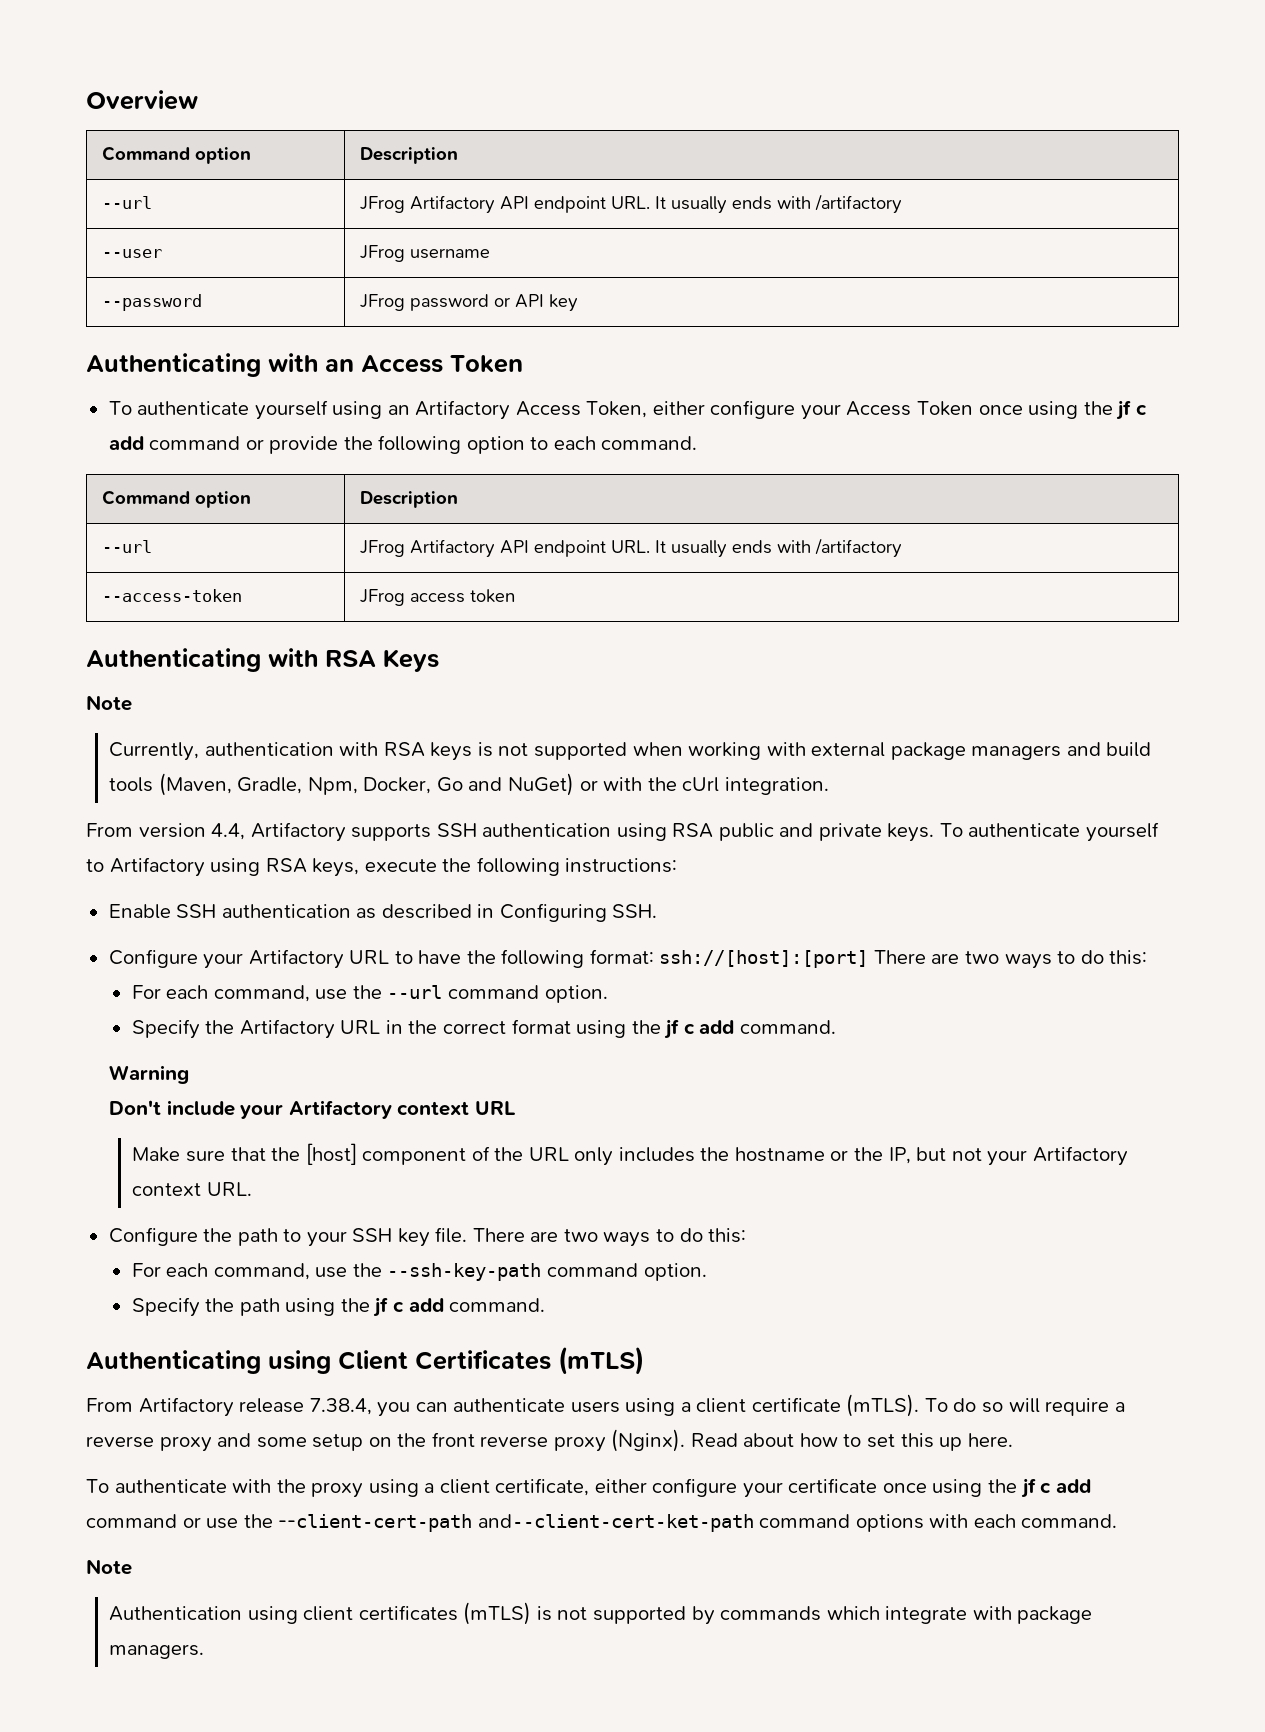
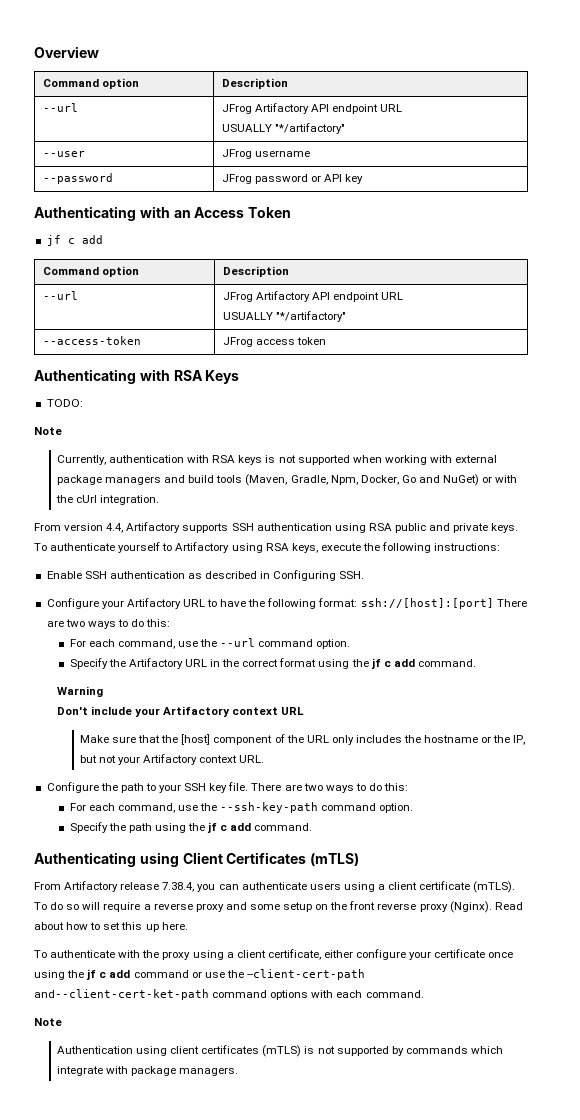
  Overview
  Command option | Description
- --url | JFrog Artifactory API endpoint URL. It usually ends with /artifactory
+ --url | JFrog Artifactory API endpoint URL
+ USUALLY "*/artifactory"
  Authenticating with an Access Token
- To authenticate yourself using an Artifactory Access Token, either configure your Access Token once using the jf c add command or provide the following option to each command.
+ jf c add
  Command option | Description
- --url | JFrog Artifactory API endpoint URL. It usually ends with /artifactory
+ --url | JFrog Artifactory API endpoint URL
+ USUALLY "*/artifactory"
+ TODO:

